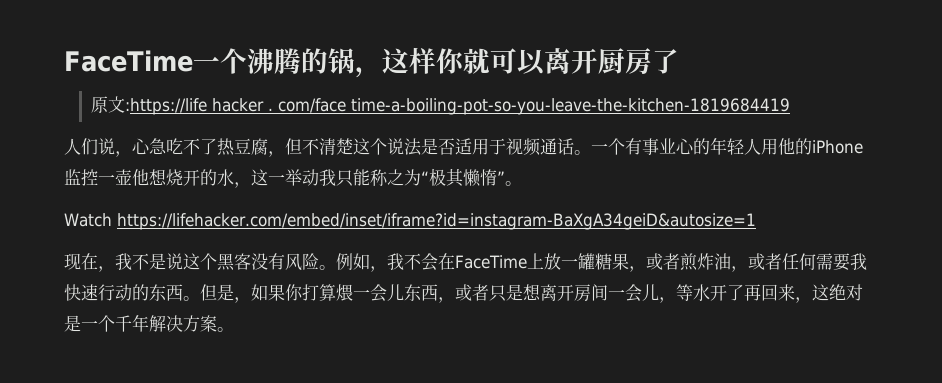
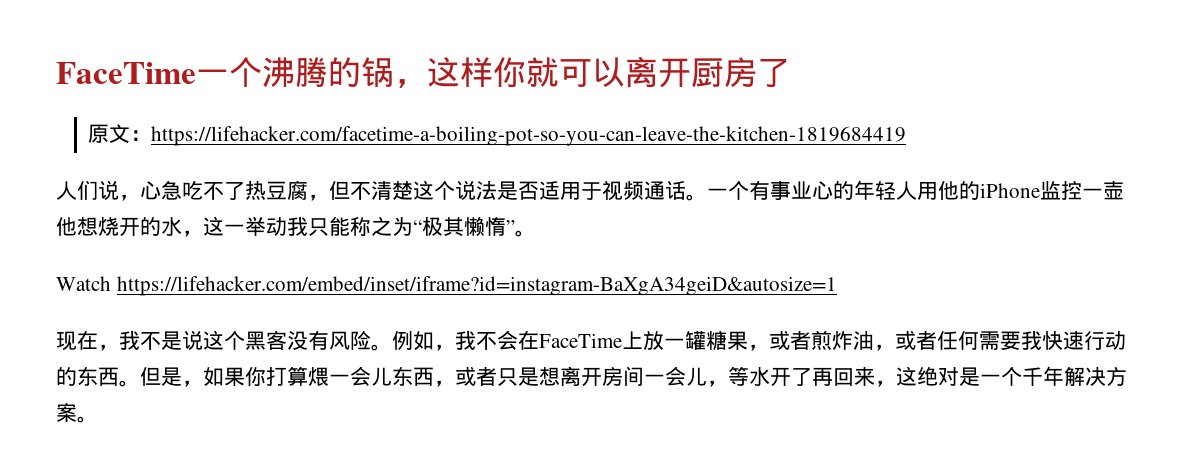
- 原文:https://life hacker . com/face time-a-boiling-pot-so-you-leave-the-kitchen-1819684419
+ 原文：https://lifehacker.com/facetime-a-boiling-pot-so-you-can-leave-the-kitchen-1819684419

